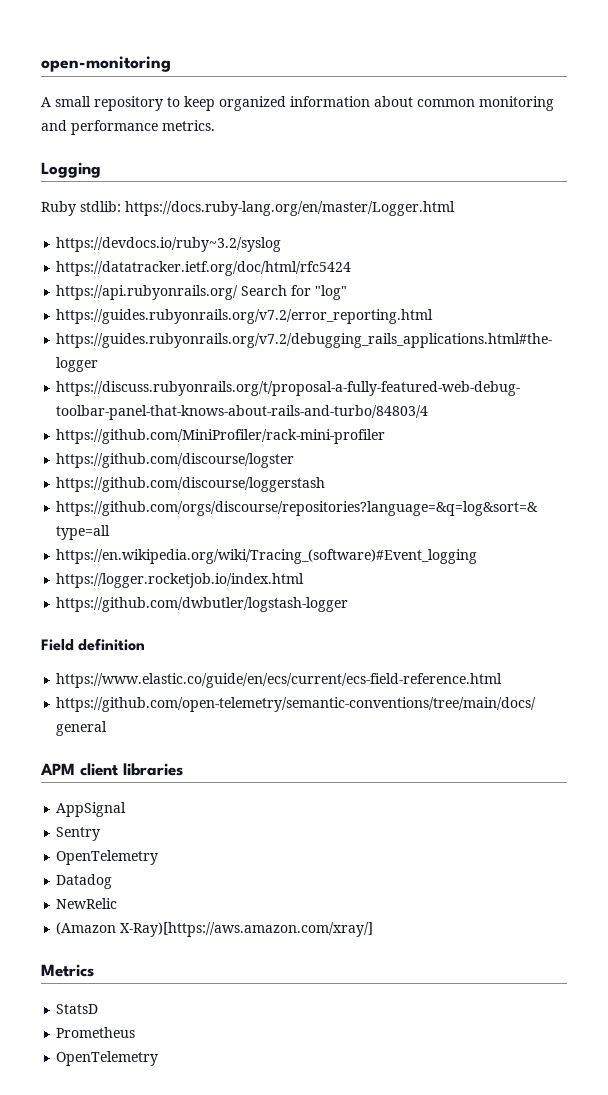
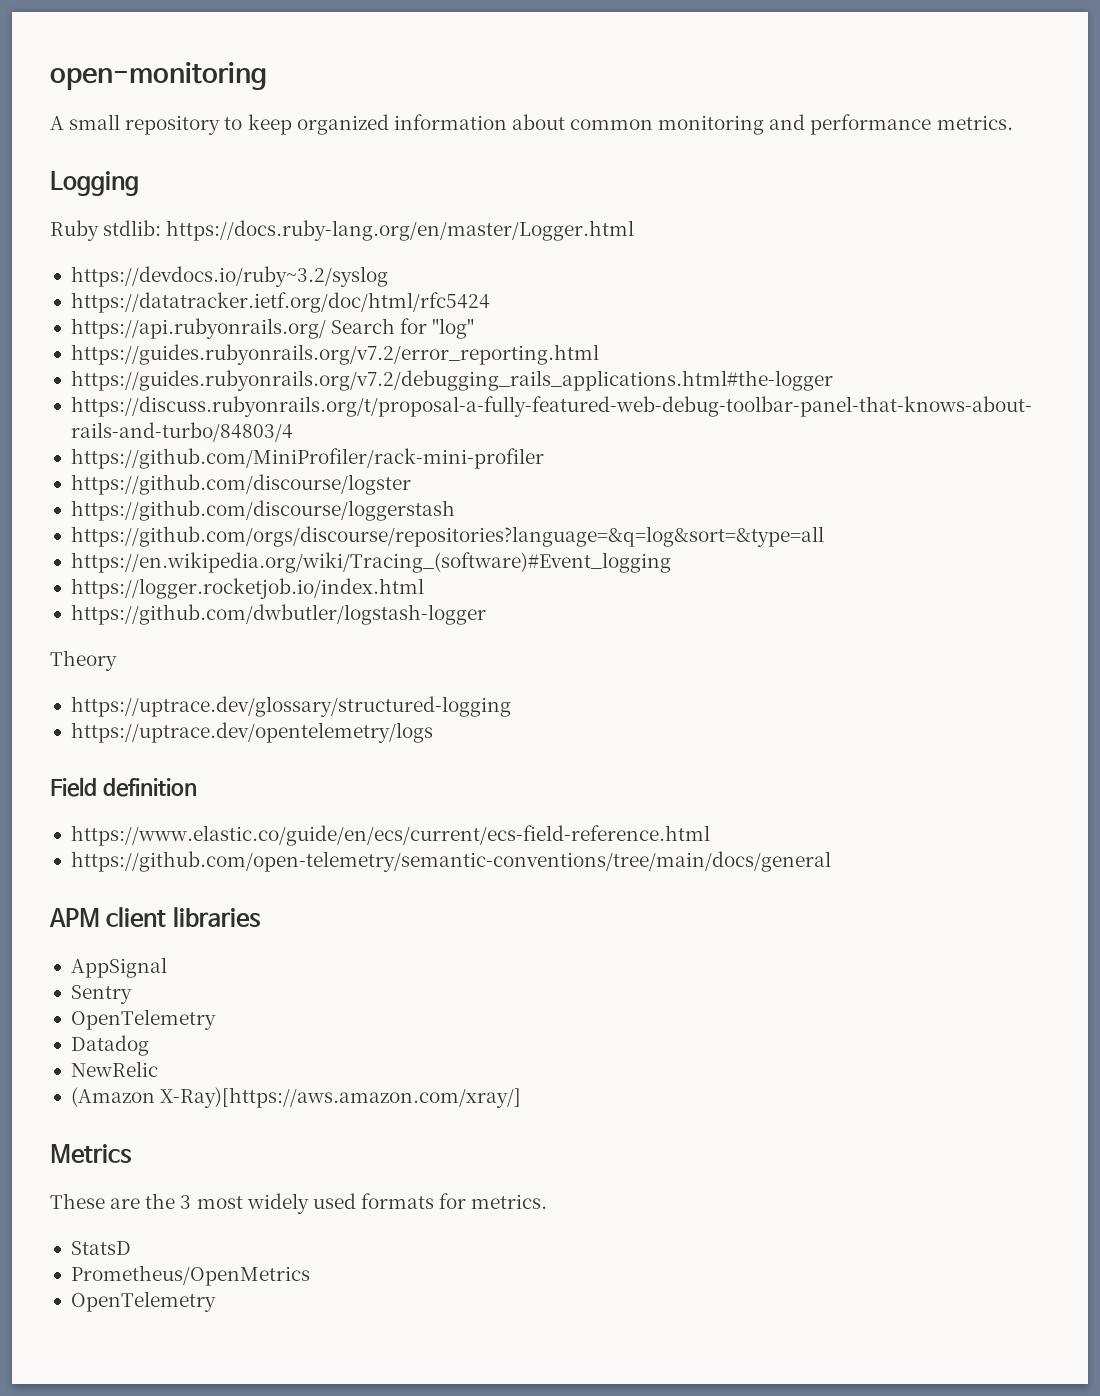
+ Theory
+ https://uptrace.dev/glossary/structured-logging
+ https://uptrace.dev/opentelemetry/logs
+ These are the 3 most widely used formats for metrics.
- Prometheus
+ Prometheus/OpenMetrics

